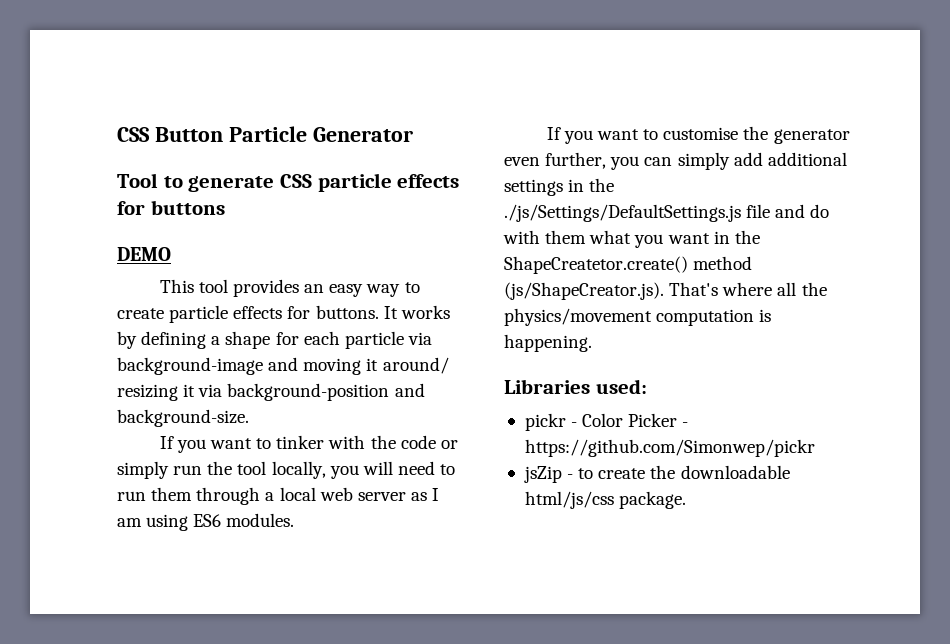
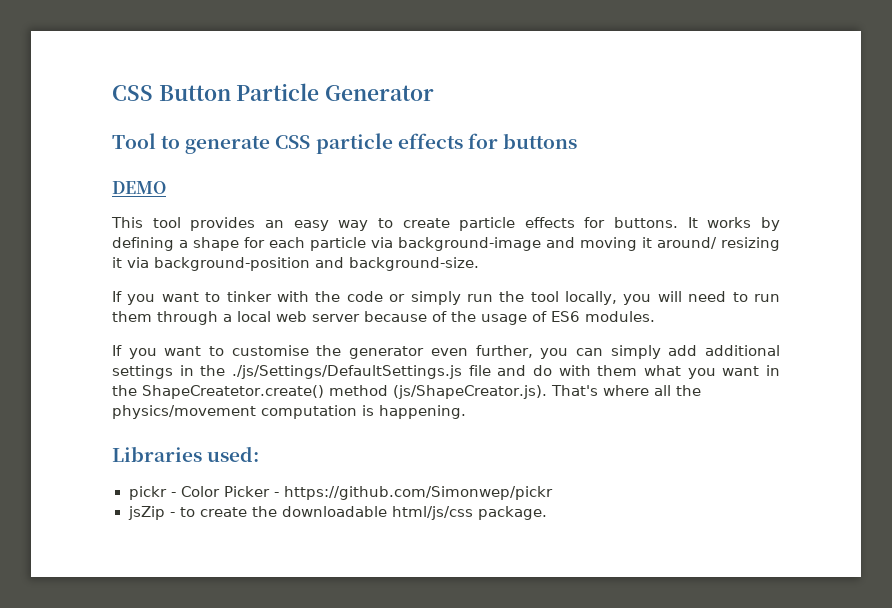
- If you want to tinker with the code or simply run the tool locally, you will need to run them through a local web server as I am using ES6 modules.
+ If you want to tinker with the code or simply run the tool locally, you will need to run them through a local web server because of the usage of ES6 modules.

